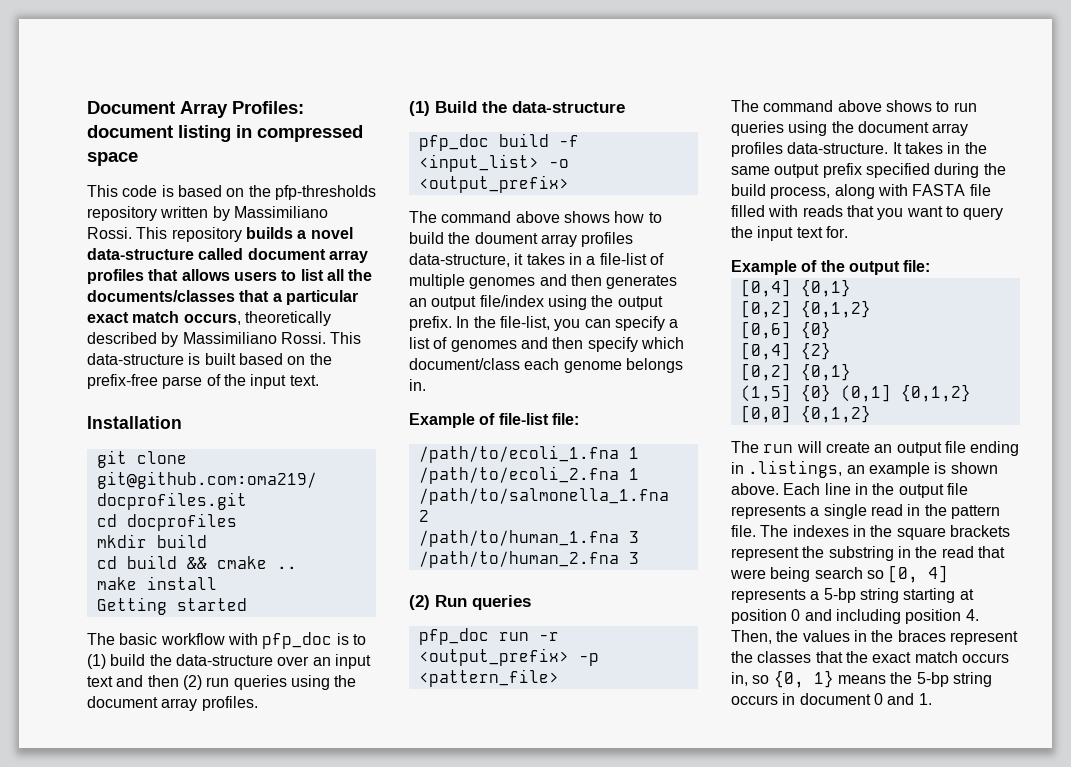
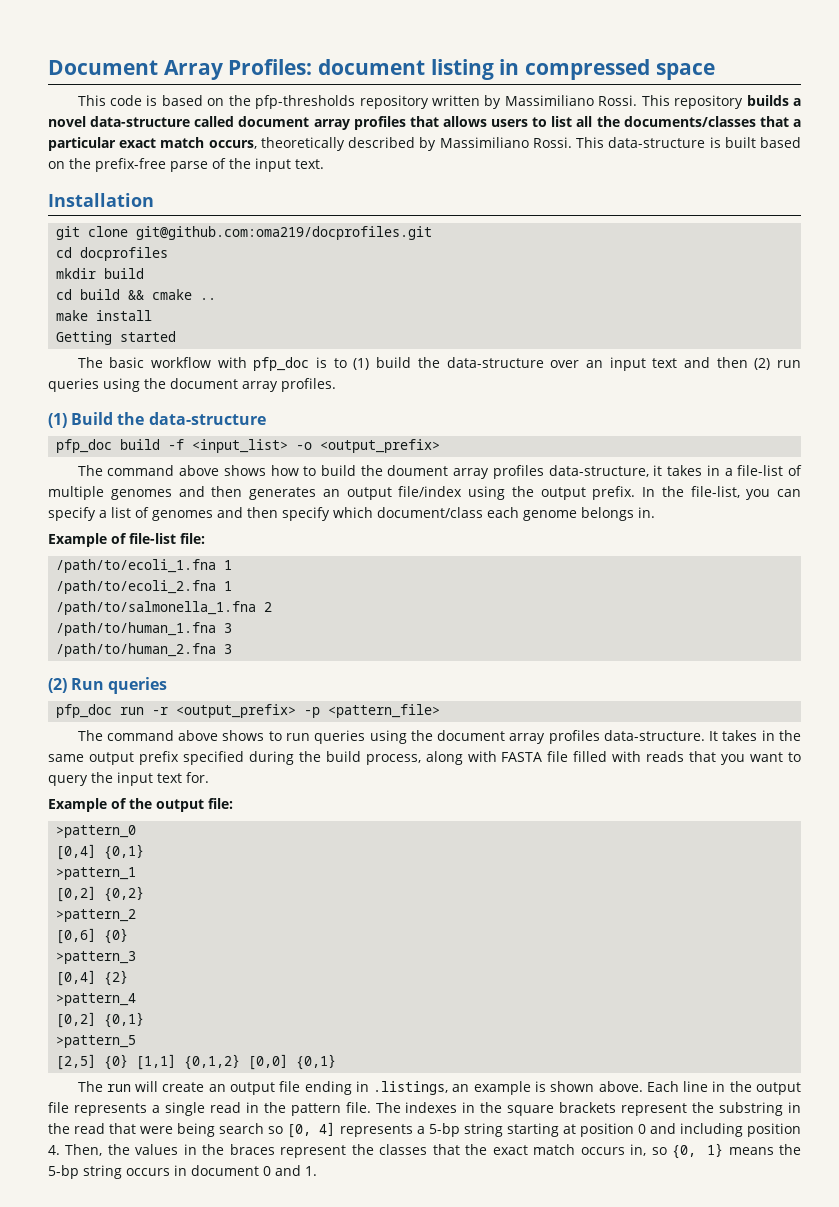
+ >pattern_0
- [0,2] {0,1,2}
+ >pattern_1
+ [0,2] {0,2}
+ >pattern_2
+ >pattern_3
+ >pattern_4
- (1,5] {0} (0,1] {0,1,2} [0,0] {0,1,2}
+ >pattern_5
+ [2,5] {0} [1,1] {0,1,2} [0,0] {0,1}

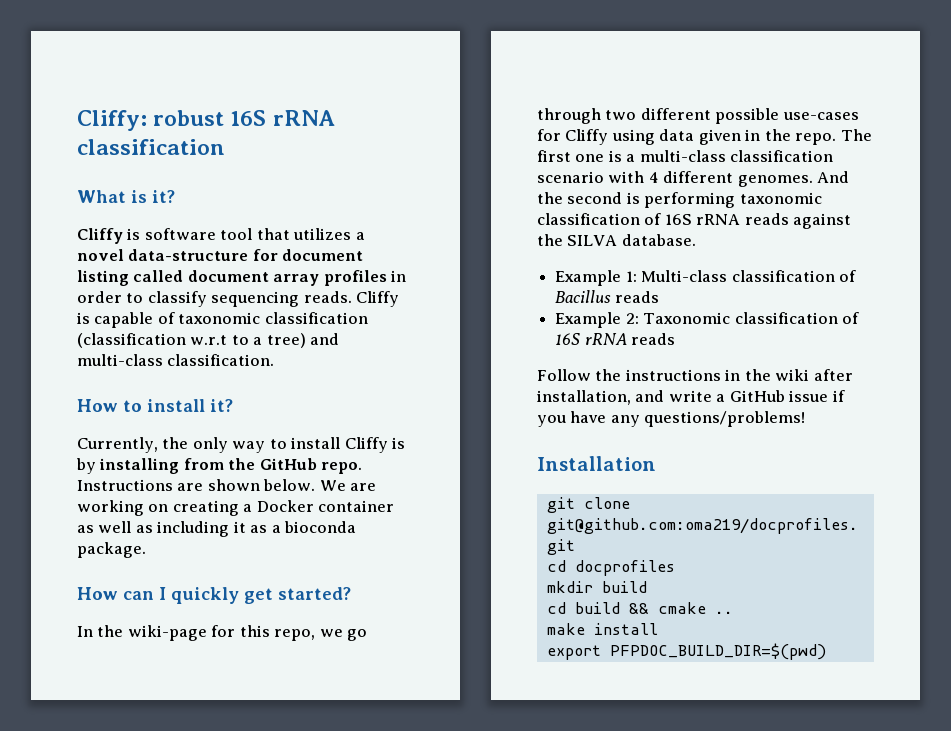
- Document Array Profiles: document listing in compressed space
- This code is based on the pfp-thresholds repository written by Massimiliano Rossi. This repository builds a novel data-structure called document array profiles that allows users to list all the documents/classes that a particular exact match occurs, theoretically described by Massimiliano Rossi. This data-structure is built based on the prefix-free parse of the input text.
+ Cliffy: robust 16S rRNA classification
+ What is it?
+ Cliffy is software tool that utilizes a novel data-structure for document listing called document array profiles in order to classify sequencing reads. Cliffy is capable of taxonomic classification (classification w.r.t to a tree) and multi-class classification.
+ How to install it?
+ Currently, the only way to install Cliffy is by installing from the GitHub repo. Instructions are shown below. We are working on creating a Docker container as well as including it as a bioconda package.
+ How can I quickly get started?
+ In the wiki-page for this repo, we go through two different possible use-cases for Cliffy using data given in the repo. The first one is a multi-class classification scenario with 4 different genomes. And the second is performing taxonomic classification of 16S rRNA reads against the SILVA database.
+ Example 1: Multi-class classification of Bacillus reads
+ Example 2: Taxonomic classification of 16S rRNA reads
+ Follow the instructions in the wiki after installation, and write a GitHub issue if you have any questions/problems!
- Getting started
- The basic workflow with pfp_doc is to (1) build the data-structure over an input text and then (2) run queries using the document array profiles.
- (1) Build the data-structure
- pfp_doc build -f <input_list> -o <output_prefix>
- The command above shows how to build the doument array profiles data-structure, it takes in a file-list of multiple genomes and then generates an output file/index using the output prefix. In the file-list, you can specify a list of genomes and then specify which document/class each genome belongs in.
- Example of file-list file:
- /path/to/ecoli_1.fna 1
- /path/to/ecoli_2.fna 1
- /path/to/salmonella_1.fna 2
- /path/to/human_1.fna 3
- /path/to/human_2.fna 3
- (2) Run queries
- pfp_doc run -r <output_prefix> -p <pattern_file>
- The command above shows to run queries using the document array profiles data-structure. It takes in the same output prefix specified during the build process, along with FASTA file filled with reads that you want to query the input text for.
- Example of the output file:
- >pattern_0
- [0,4] {0,1}
- >pattern_1
- [0,2] {0,2}
- >pattern_2
- [0,6] {0}
- >pattern_3
- [0,4] {2}
- >pattern_4
- [0,2] {0,1}
- >pattern_5
- [2,5] {0} [1,1] {0,1,2} [0,0] {0,1}
- The run will create an output file ending in .listings, an example is shown above. Each line in the output file represents a single read in the pattern file. The indexes in the square brackets represent the substring in the read that were being search so [0, 4] represents a 5-bp string starting at position 0 and including position 4. Then, the values in the braces represent the classes that the exact match occurs in, so {0, 1} means the 5-bp string occurs in document 0 and 1.
+ export PFPDOC_BUILD_DIR=$(pwd)

